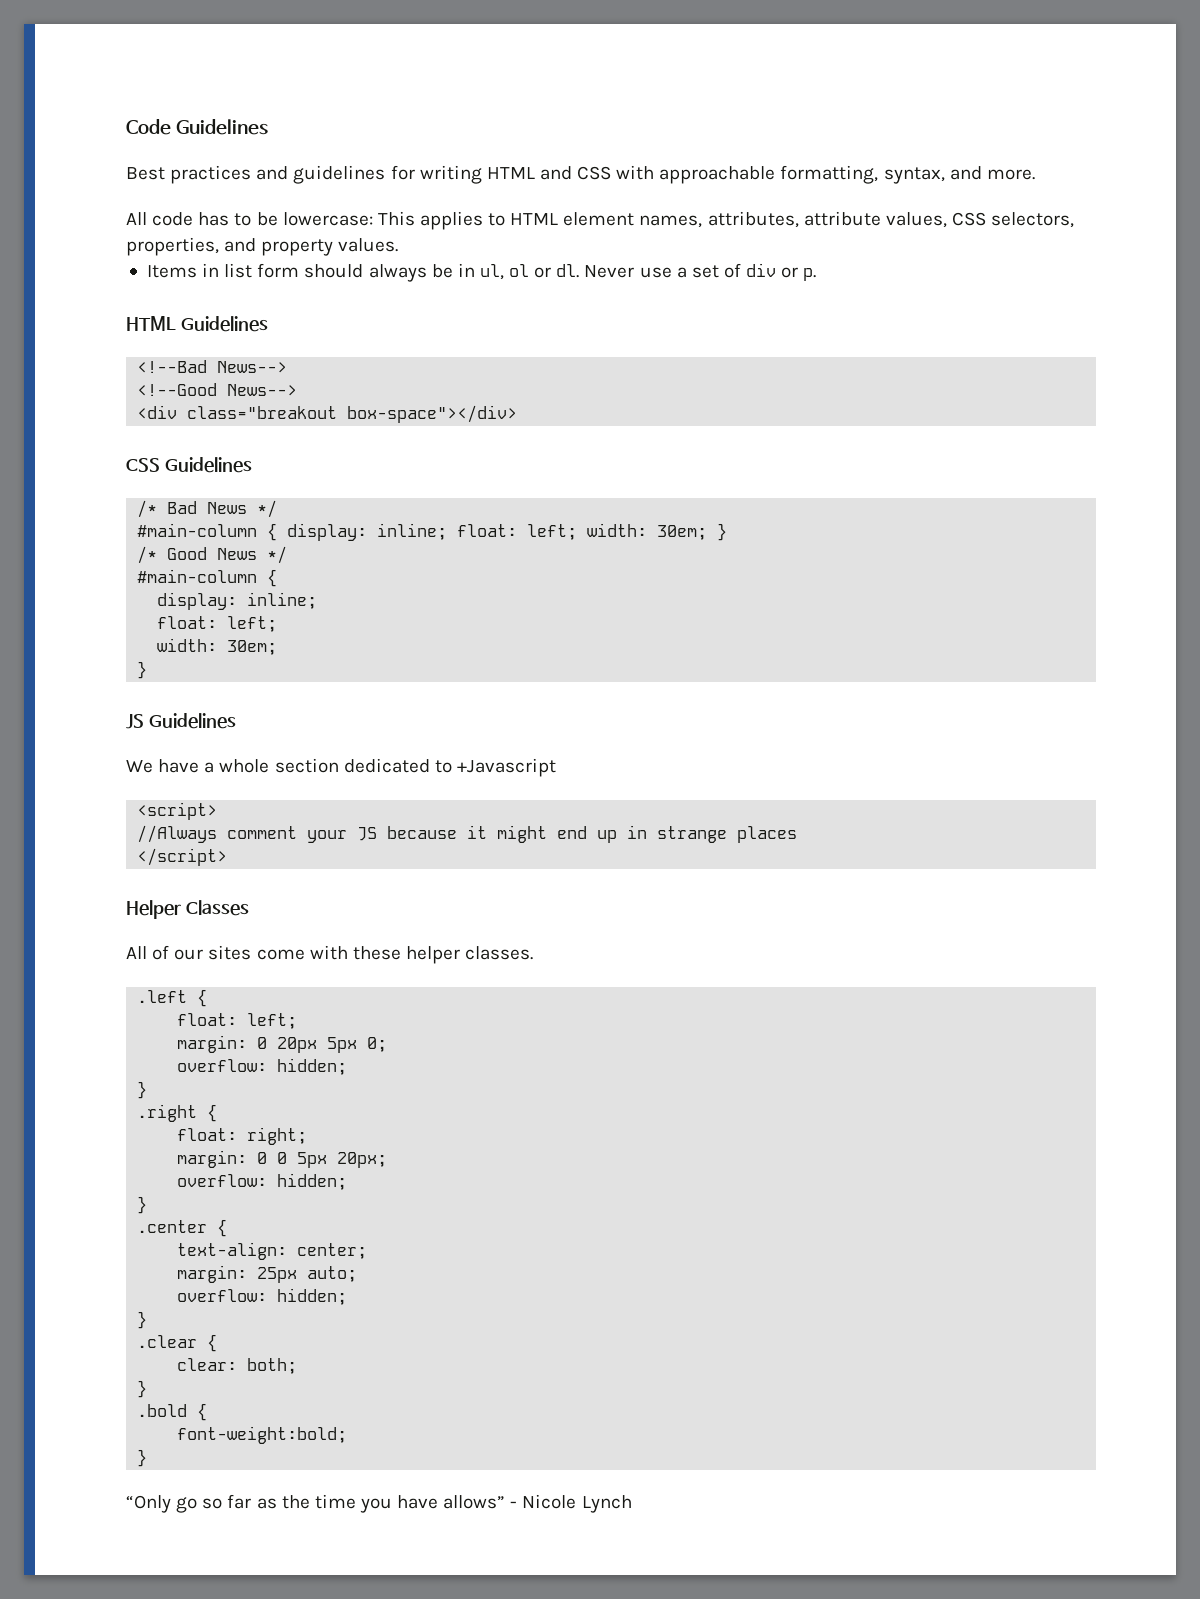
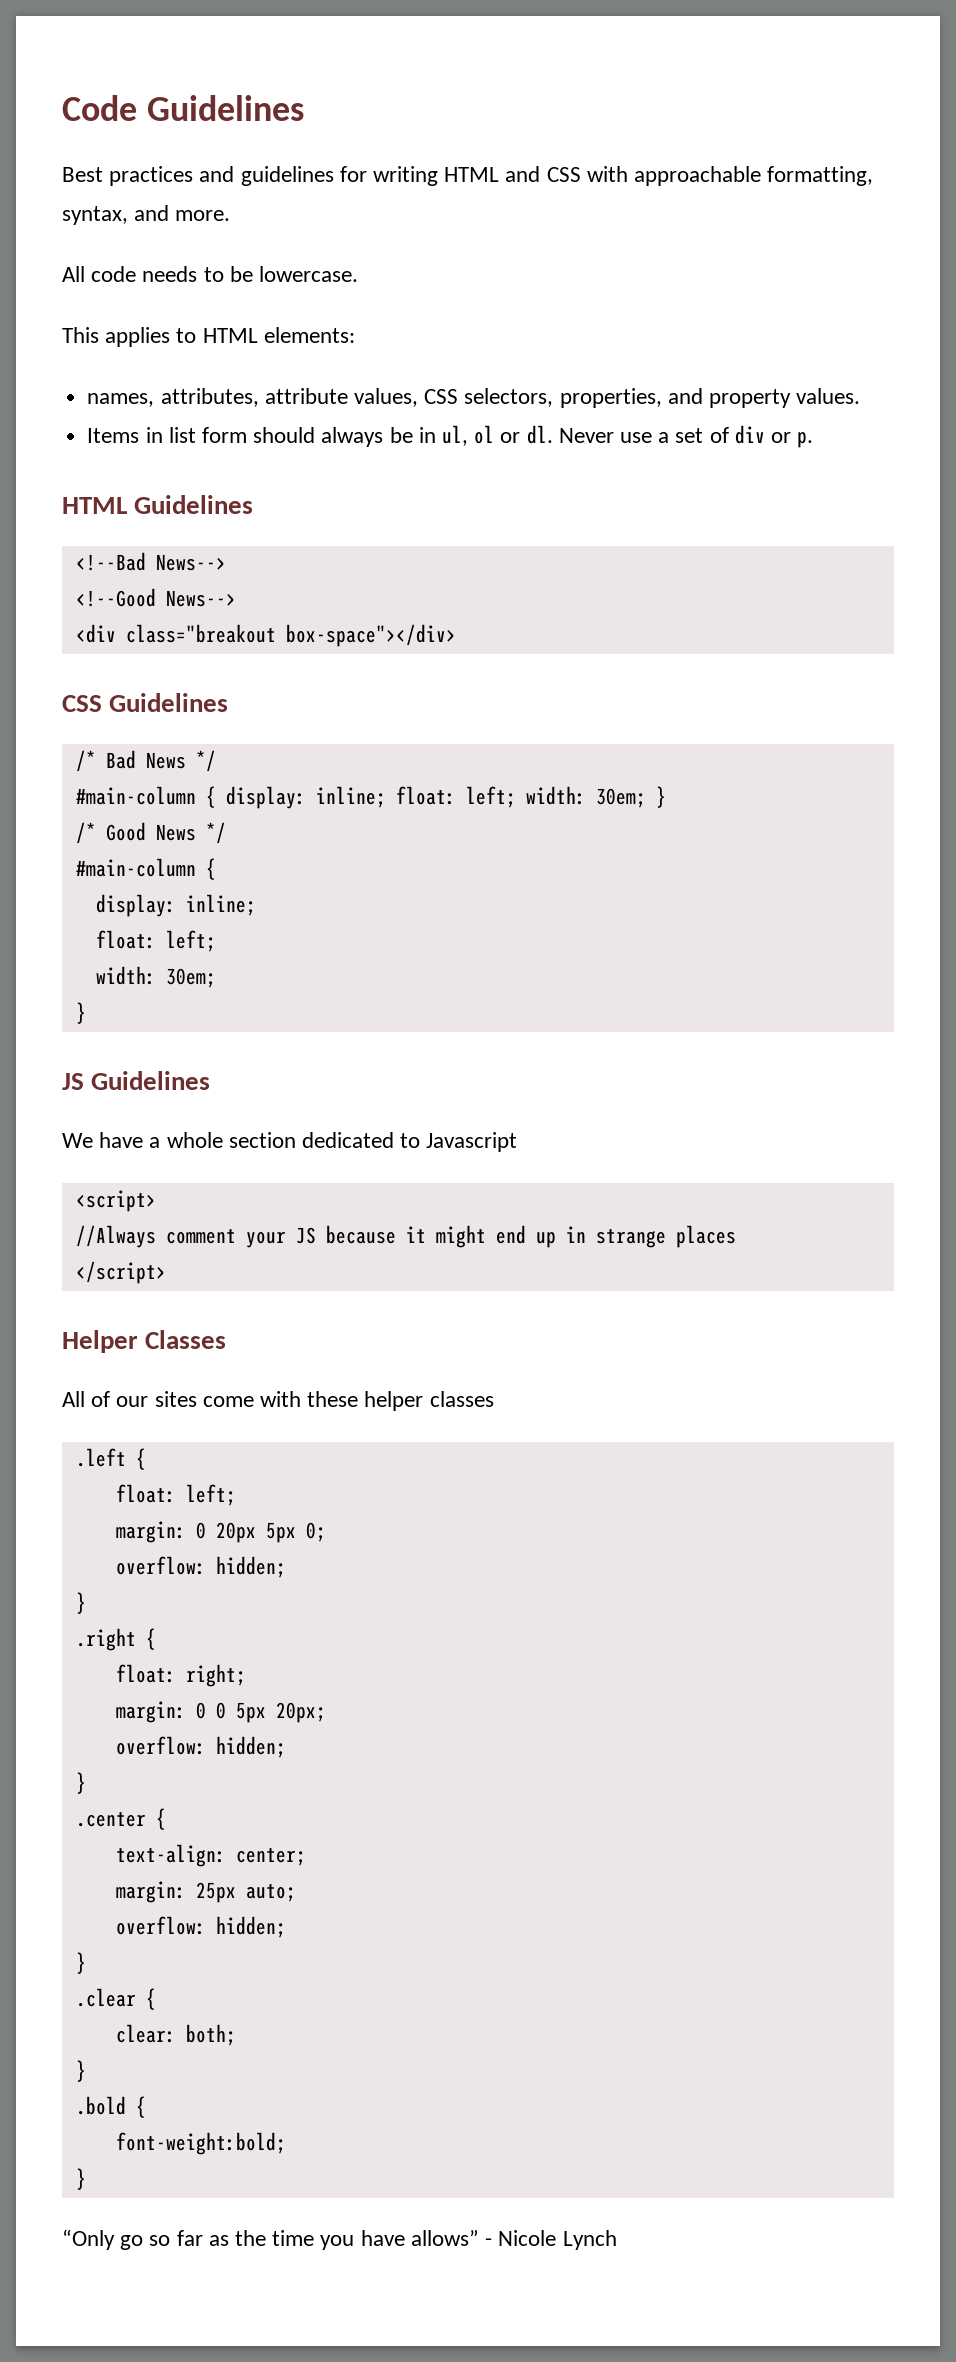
- All code has to be lowercase: This applies to HTML element names, attributes, attribute values, CSS selectors, properties, and property values.
+ All code needs to be lowercase.
+ This applies to HTML elements:
+ names, attributes, attribute values, CSS selectors, properties, and property values.
- We have a whole section dedicated to +Javascript
+ We have a whole section dedicated to Javascript
- All of our sites come with these helper classes.
+ All of our sites come with these helper classes

